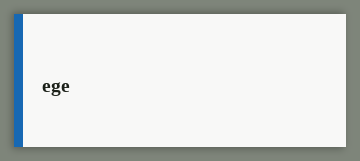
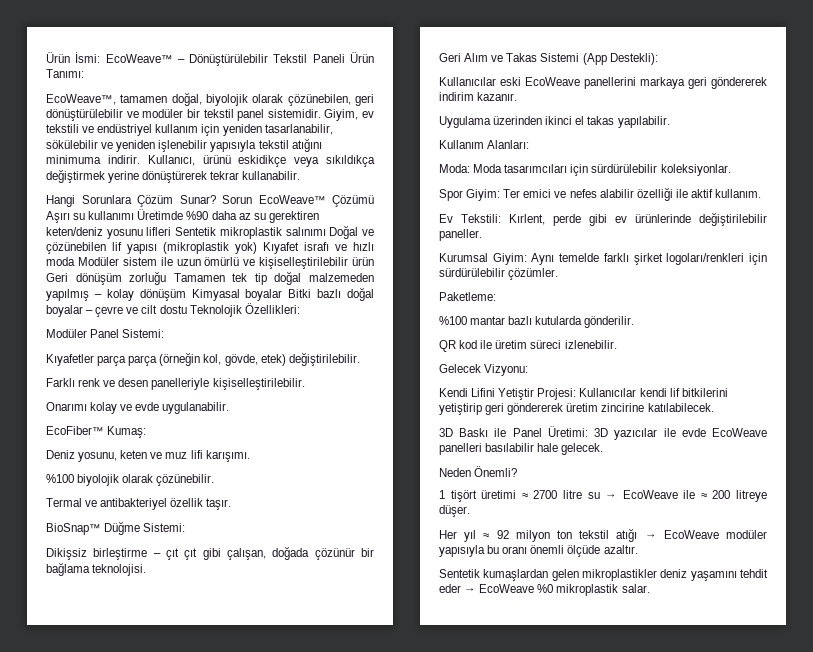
- ege
+ Ürün İsmi: EcoWeave™ – Dönüştürülebilir Tekstil Paneli Ürün Tanımı:
+ EcoWeave™, tamamen doğal, biyolojik olarak çözünebilen, geri dönüştürülebilir ve modüler bir tekstil panel sistemidir. Giyim, ev tekstili ve endüstriyel kullanım için yeniden tasarlanabilir, sökülebilir ve yeniden işlenebilir yapısıyla tekstil atığını minimuma indirir. Kullanıcı, ürünü eskidikçe veya sıkıldıkça değiştirmek yerine dönüştürerek tekrar kullanabilir.
+ Hangi Sorunlara Çözüm Sunar? Sorun EcoWeave™ Çözümü Aşırı su kullanımı Üretimde %90 daha az su gerektiren keten/deniz yosunu lifleri Sentetik mikroplastik salınımı Doğal ve çözünebilen lif yapısı (mikroplastik yok) Kıyafet israfı ve hızlı moda Modüler sistem ile uzun ömürlü ve kişiselleştirilebilir ürün Geri dönüşüm zorluğu Tamamen tek tip doğal malzemeden yapılmış – kolay dönüşüm Kimyasal boyalar Bitki bazlı doğal boyalar – çevre ve cilt dostu Teknolojik Özellikleri:
+ Modüler Panel Sistemi:
+ Kıyafetler parça parça (örneğin kol, gövde, etek) değiştirilebilir.
+ Farklı renk ve desen panelleriyle kişiselleştirilebilir.
+ Onarımı kolay ve evde uygulanabilir.
+ EcoFiber™ Kumaş:
+ Deniz yosunu, keten ve muz lifi karışımı.
+ %100 biyolojik olarak çözünebilir.
+ Termal ve antibakteriyel özellik taşır.
+ BioSnap™ Düğme Sistemi:
+ Dikişsiz birleştirme – çıt çıt gibi çalışan, doğada çözünür bir bağlama teknolojisi.
+ Geri Alım ve Takas Sistemi (App Destekli):
+ Kullanıcılar eski EcoWeave panellerini markaya geri göndererek indirim kazanır.
+ Uygulama üzerinden ikinci el takas yapılabilir.
+ Kullanım Alanları:
+ Moda: Moda tasarımcıları için sürdürülebilir koleksiyonlar.
+ Spor Giyim: Ter emici ve nefes alabilir özelliği ile aktif kullanım.
+ Ev Tekstili: Kırlent, perde gibi ev ürünlerinde değiştirilebilir paneller.
+ Kurumsal Giyim: Aynı temelde farklı şirket logoları/renkleri için sürdürülebilir çözümler.
+ Paketleme:
+ %100 mantar bazlı kutularda gönderilir.
+ QR kod ile üretim süreci izlenebilir.
+ Gelecek Vizyonu:
+ Kendi Lifini Yetiştir Projesi: Kullanıcılar kendi lif bitkilerini yetiştirip geri göndererek üretim zincirine katılabilecek.
+ 3D Baskı ile Panel Üretimi: 3D yazıcılar ile evde EcoWeave panelleri basılabilir hale gelecek.
+ Neden Önemli?
+ 1 tişört üretimi ≈ 2700 litre su → EcoWeave ile ≈ 200 litreye düşer.
+ Her yıl ≈ 92 milyon ton tekstil atığı → EcoWeave modüler yapısıyla bu oranı önemli ölçüde azaltır.
+ Sentetik kumaşlardan gelen mikroplastikler deniz yaşamını tehdit eder → EcoWeave %0 mikroplastik salar.

